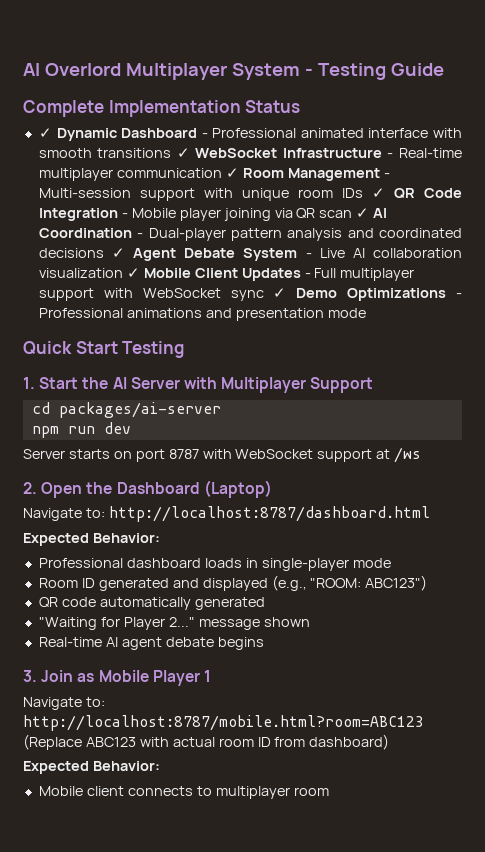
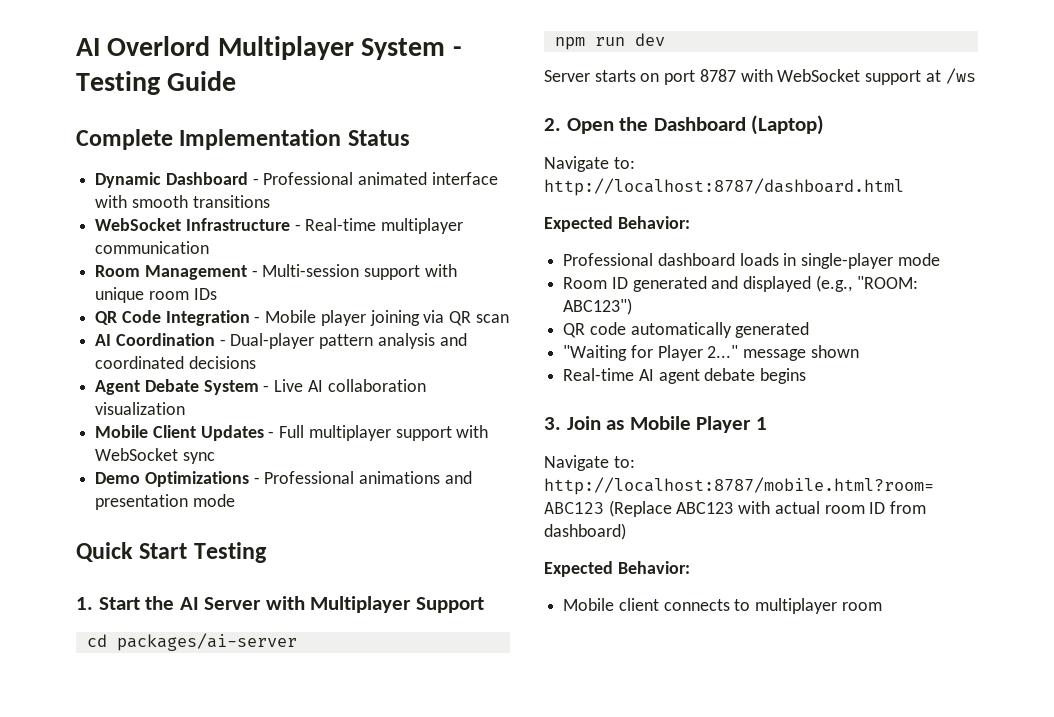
- ✓ Dynamic Dashboard - Professional animated interface with smooth transitions ✓ WebSocket Infrastructure - Real-time multiplayer communication ✓ Room Management - Multi-session support with unique room IDs ✓ QR Code Integration - Mobile player joining via QR scan ✓ AI Coordination - Dual-player pattern analysis and coordinated decisions ✓ Agent Debate System - Live AI collaboration visualization ✓ Mobile Client Updates - Full multiplayer support with WebSocket sync ✓ Demo Optimizations - Professional animations and presentation mode
+ Dynamic Dashboard - Professional animated interface with smooth transitions
+ WebSocket Infrastructure - Real-time multiplayer communication
+ Room Management - Multi-session support with unique room IDs
+ QR Code Integration - Mobile player joining via QR scan
+ AI Coordination - Dual-player pattern analysis and coordinated decisions
+ Agent Debate System - Live AI collaboration visualization
+ Mobile Client Updates - Full multiplayer support with WebSocket sync
+ Demo Optimizations - Professional animations and presentation mode

